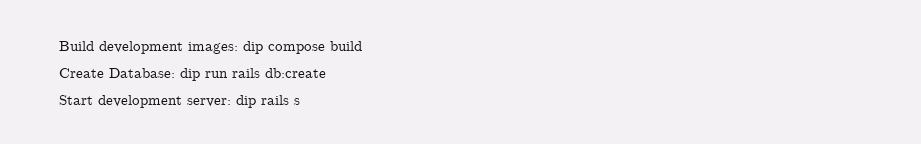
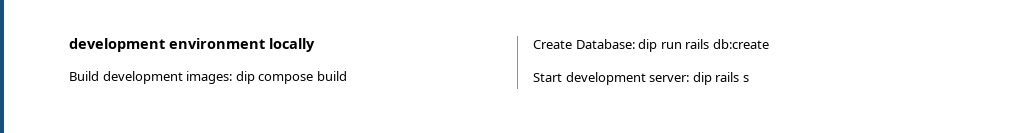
+ development environment locally

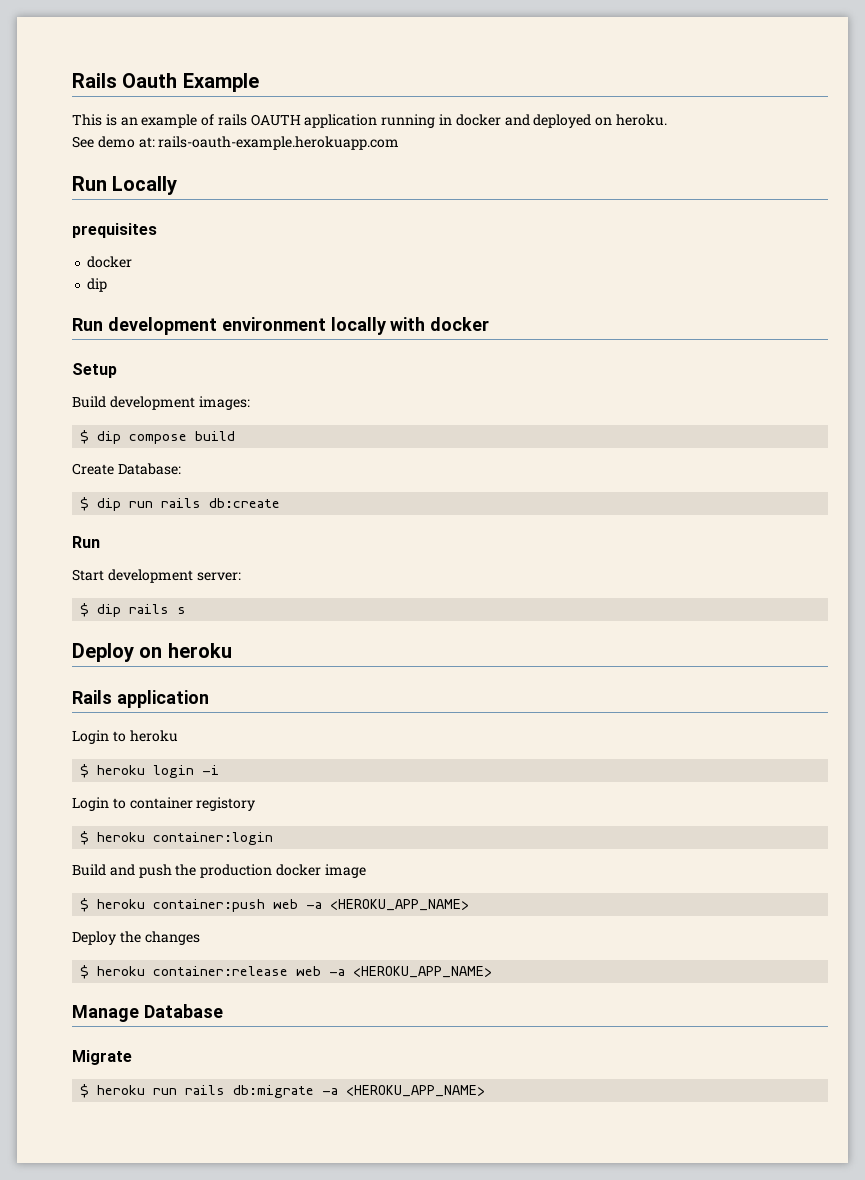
- development environment locally
+ Rails Oauth Example
+ This is an example of rails OAUTH application running in docker and deployed on heroku.
+ See demo at: rails-oauth-example.herokuapp.com
+ Run Locally
+ prequisites
+ docker
+ dip
+ Run development environment locally with docker
+ Setup
- Build development images: dip compose build
+ Build development images:
+ $ dip compose build
- Create Database: dip run rails db:create
+ Create Database:
+ $ dip run rails db:create
+ Run
- Start development server: dip rails s
+ Start development server:
+ $ dip rails s
+ Deploy on heroku
+ Rails application
+ Login to heroku
+ $ heroku login -i
+ Login to container registory
+ $ heroku container:login
+ Build and push the production docker image
+ $ heroku container:push web -a <HEROKU_APP_NAME>
+ Deploy the changes
+ $ heroku container:release web -a <HEROKU_APP_NAME>
+ Manage Database
+ Migrate
+ $ heroku run rails db:migrate -a <HEROKU_APP_NAME>

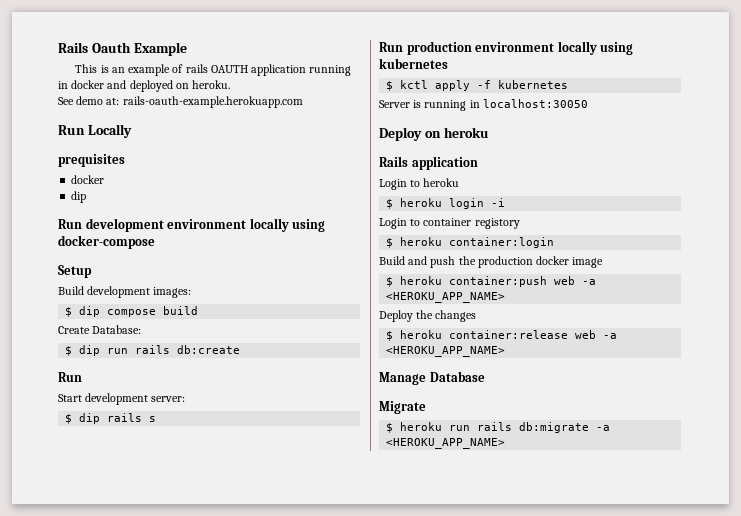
- Run development environment locally with docker
+ Run development environment locally using docker-compose
+ Run production environment locally using kubernetes
+ $ kctl apply -f kubernetes
+ Server is running in localhost:30050

